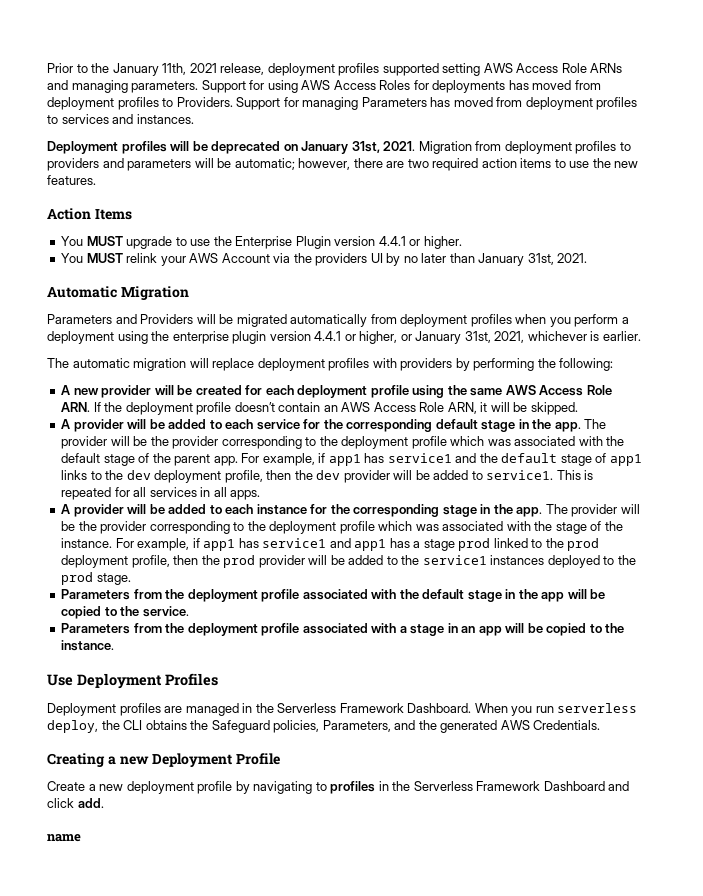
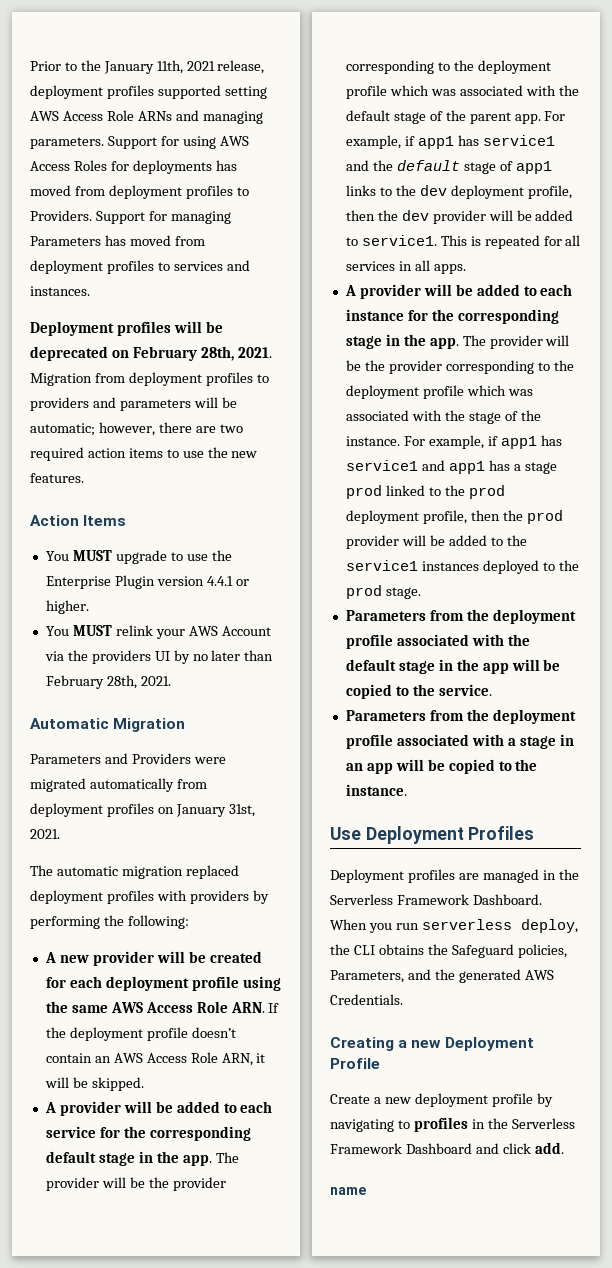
- Deployment profiles will be deprecated on January 31st, 2021.
+ Deployment profiles will be deprecated on February 28th, 2021.
- You MUST relink your AWS Account via the providers UI by no later than January 31st, 2021.
+ You MUST relink your AWS Account via the providers UI by no later than February 28th, 2021.
- Parameters and Providers will be migrated automatically from deployment profiles when you perform a deployment using the enterprise plugin version 4.4.1 or higher, or January 31st, 2021, whichever is earlier.
+ Parameters and Providers were migrated automatically from deployment profiles on January 31st, 2021.
- The automatic migration will replace deployment profiles with providers by performing the following:
+ The automatic migration replaced deployment profiles with providers by performing the following:

